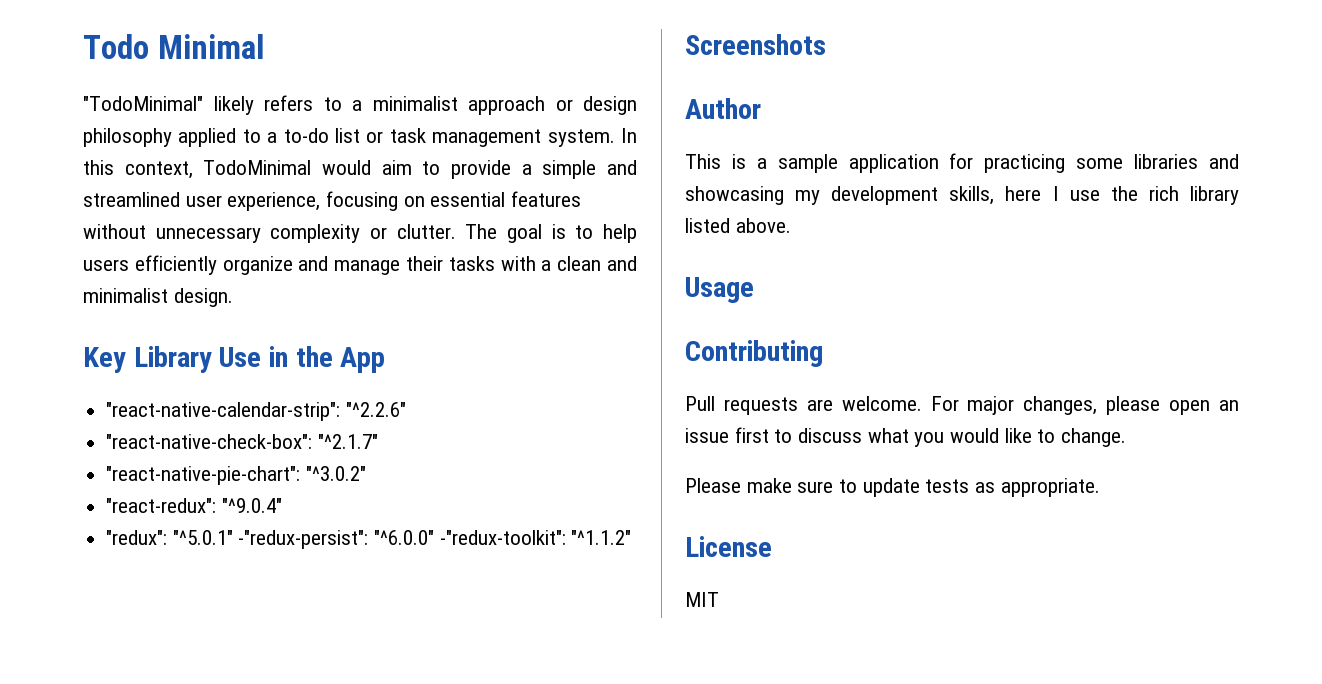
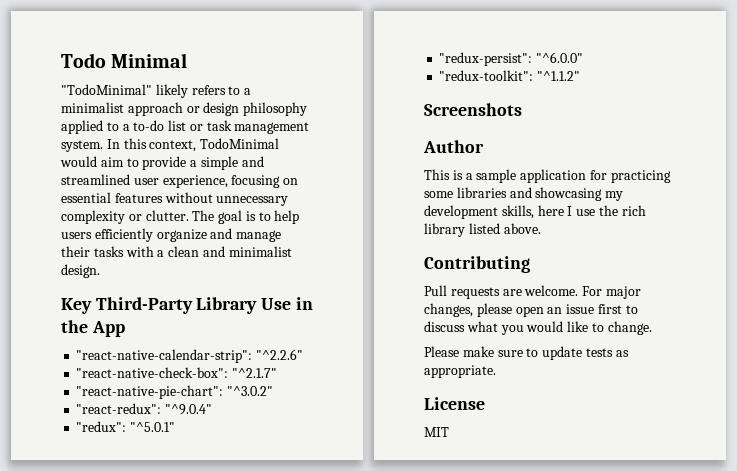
- Key Library Use in the App
+ Key Third-Party Library Use in the App
- "redux": "^5.0.1" -"redux-persist": "^6.0.0" -"redux-toolkit": "^1.1.2"
+ "redux": "^5.0.1"
+ "redux-persist": "^6.0.0"
+ "redux-toolkit": "^1.1.2"
- Usage

